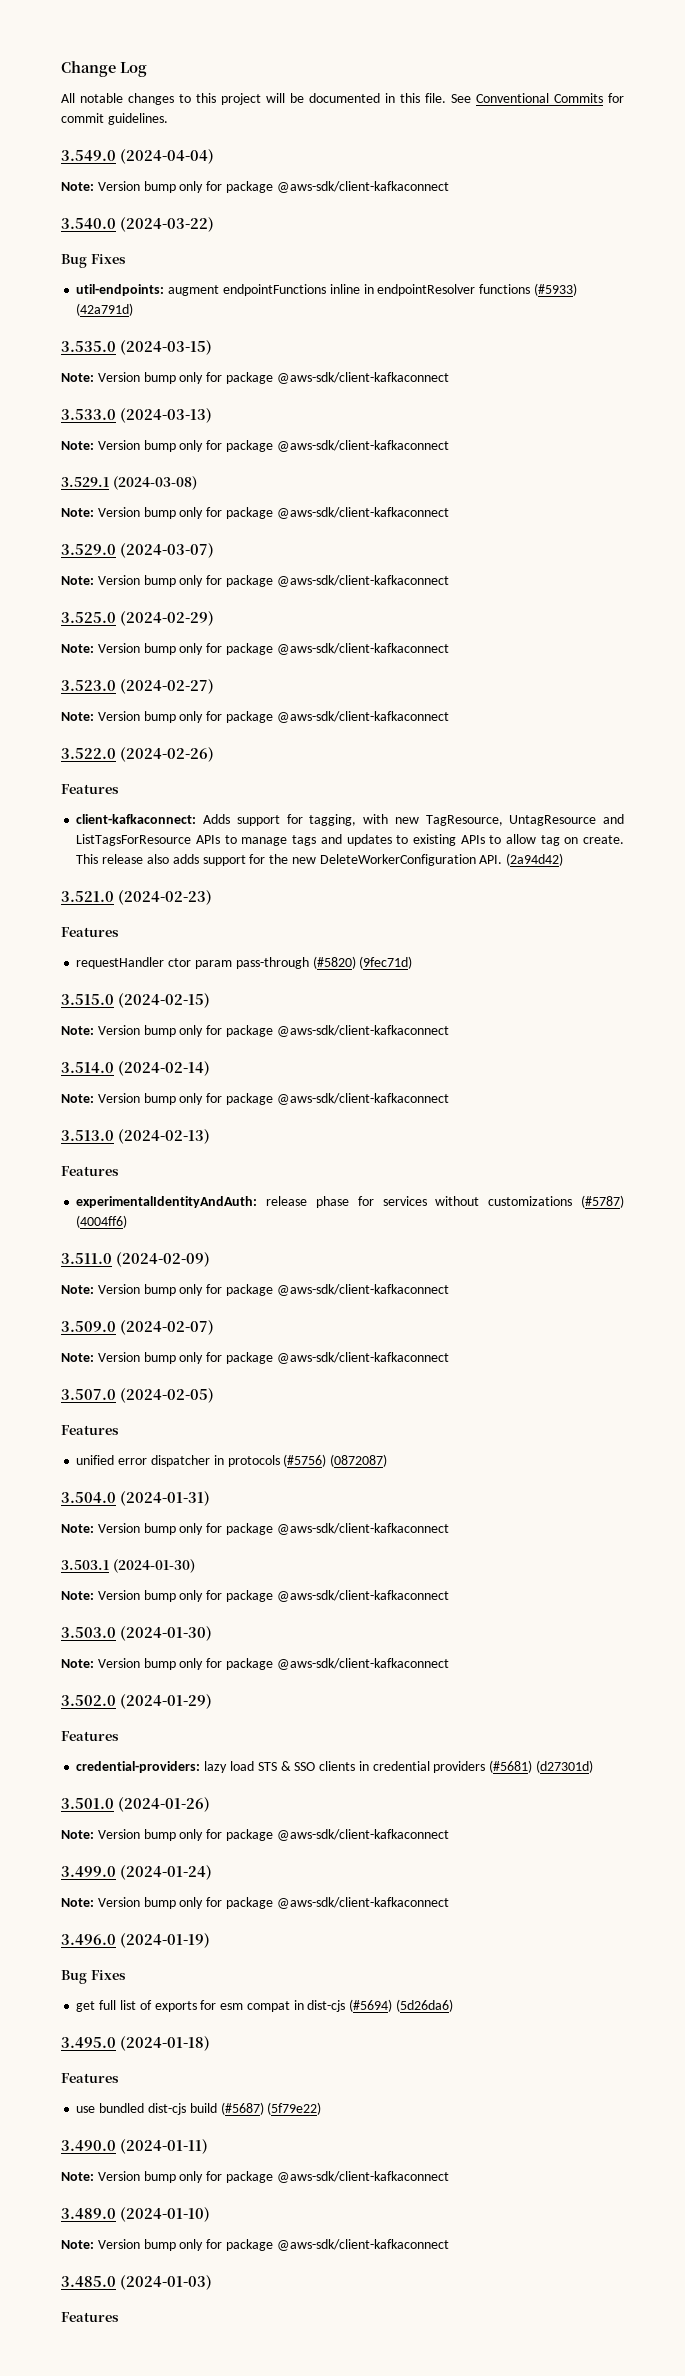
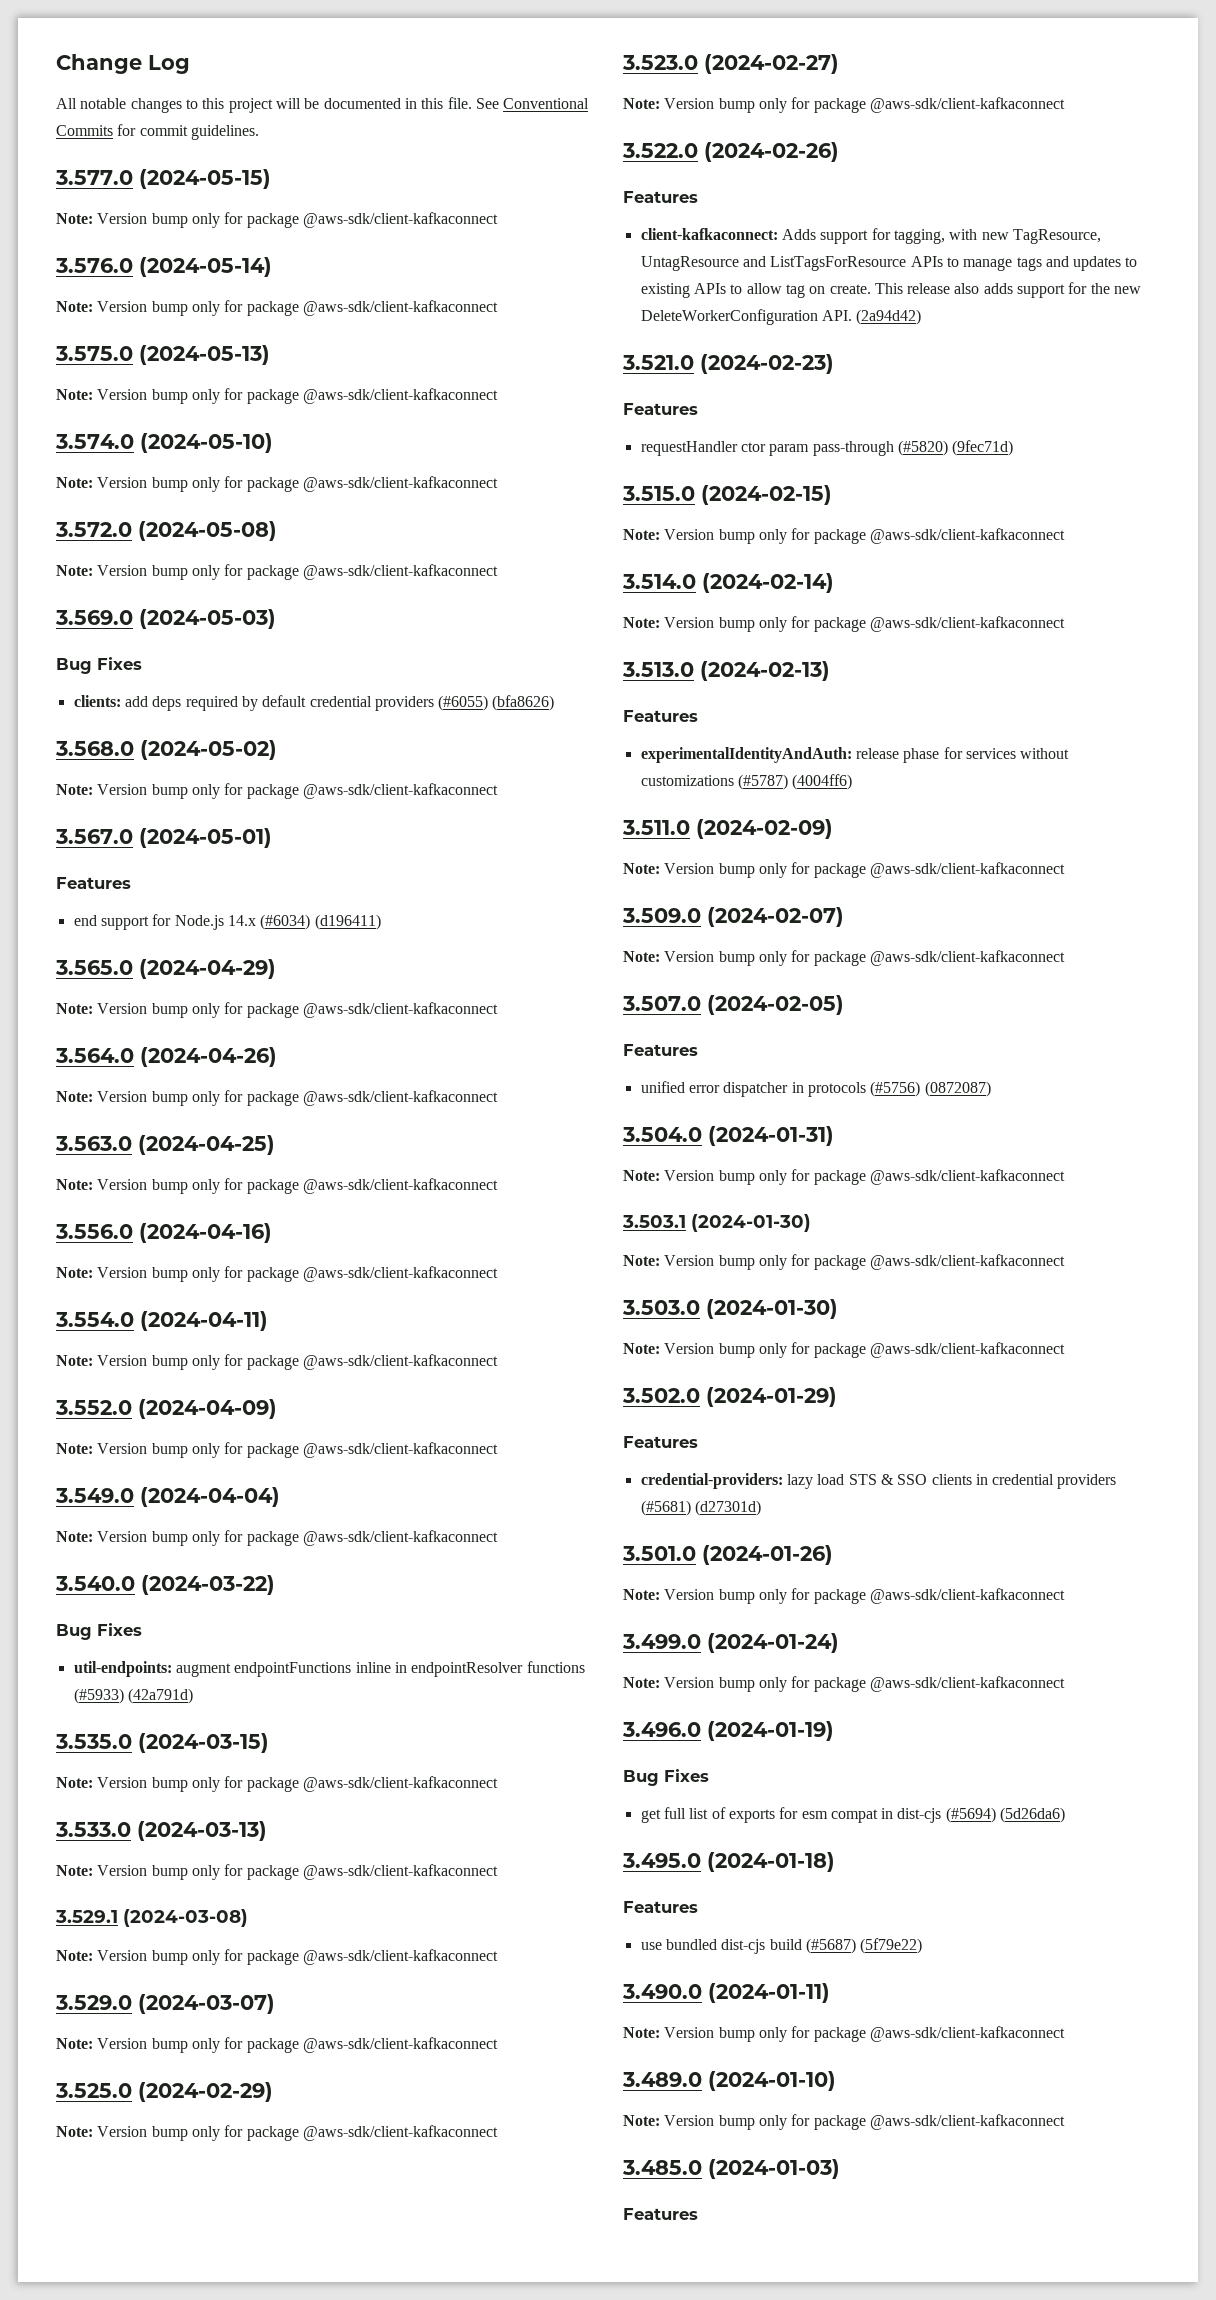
+ 3.577.0 (2024-05-15)
+ Note: Version bump only for package @aws-sdk/client-kafkaconnect
+ 3.576.0 (2024-05-14)
+ Note: Version bump only for package @aws-sdk/client-kafkaconnect
+ 3.575.0 (2024-05-13)
+ Note: Version bump only for package @aws-sdk/client-kafkaconnect
+ 3.574.0 (2024-05-10)
+ Note: Version bump only for package @aws-sdk/client-kafkaconnect
+ 3.572.0 (2024-05-08)
+ Note: Version bump only for package @aws-sdk/client-kafkaconnect
+ 3.569.0 (2024-05-03)
+ Bug Fixes
+ clients: add deps required by default credential providers (#6055) (bfa8626)
+ 3.568.0 (2024-05-02)
+ Note: Version bump only for package @aws-sdk/client-kafkaconnect
+ 3.567.0 (2024-05-01)
+ Features
+ end support for Node.js 14.x (#6034) (d196411)
+ 3.565.0 (2024-04-29)
+ Note: Version bump only for package @aws-sdk/client-kafkaconnect
+ 3.564.0 (2024-04-26)
+ Note: Version bump only for package @aws-sdk/client-kafkaconnect
+ 3.563.0 (2024-04-25)
+ Note: Version bump only for package @aws-sdk/client-kafkaconnect
+ 3.556.0 (2024-04-16)
+ Note: Version bump only for package @aws-sdk/client-kafkaconnect
+ 3.554.0 (2024-04-11)
+ Note: Version bump only for package @aws-sdk/client-kafkaconnect
+ 3.552.0 (2024-04-09)
+ Note: Version bump only for package @aws-sdk/client-kafkaconnect

